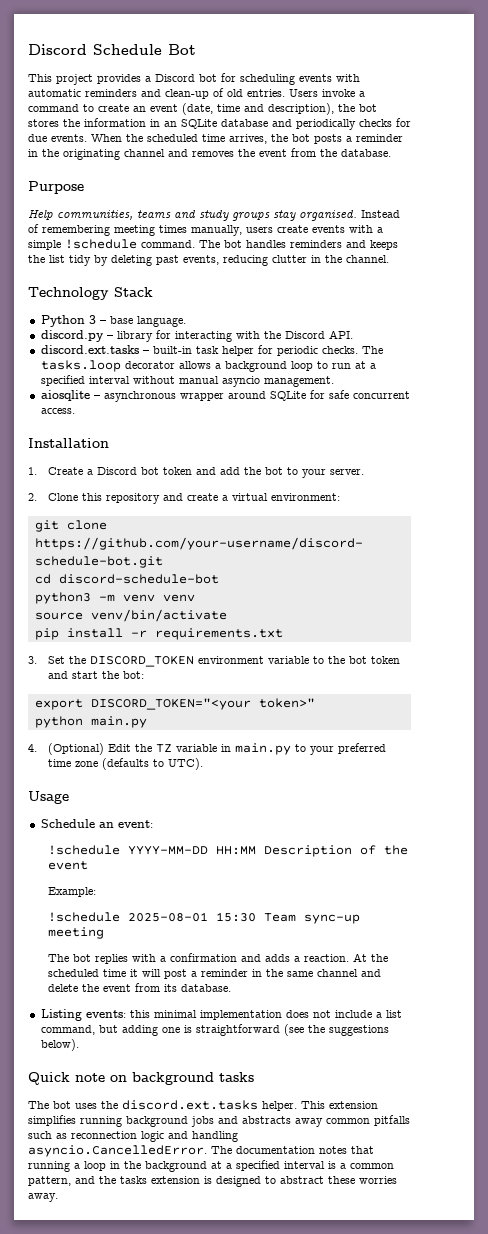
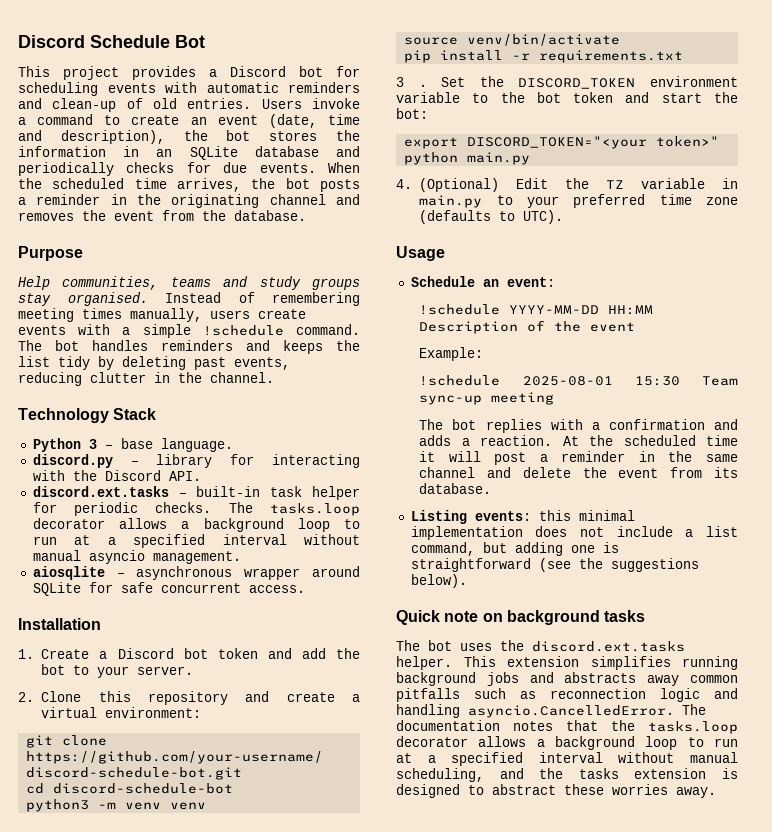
- 3. Set the DISCORD_TOKEN environment variable to the bot token and start the bot:
+ 3 . Set the DISCORD_TOKEN environment variable to the bot token and start the bot:
- This extension simplifies running background jobs and abstracts away common pitfalls such as reconnection logic and handling asyncio.CancelledError. The documentation notes that running a loop in the background at a specified interval is a common pattern, and the tasks extension is designed to abstract these worries away.
+ This extension simplifies running background jobs and abstracts away common pitfalls such as reconnection logic and handling asyncio.CancelledError. The documentation notes that the tasks.loop decorator allows a background loop to run at a specified interval without manual scheduling, and the tasks extension is designed to abstract these worries away.

